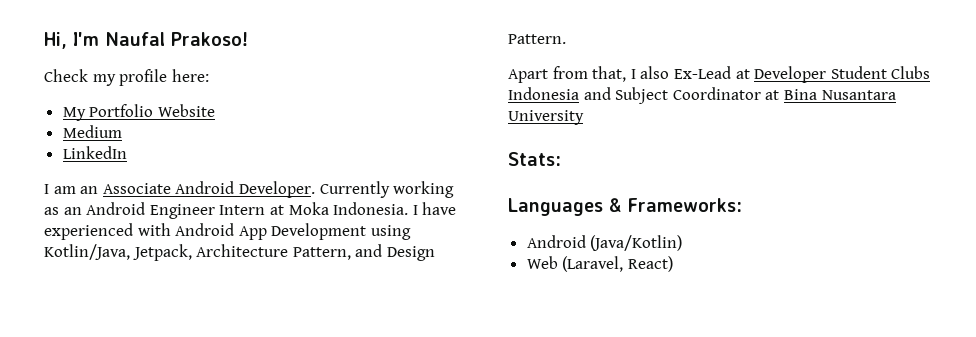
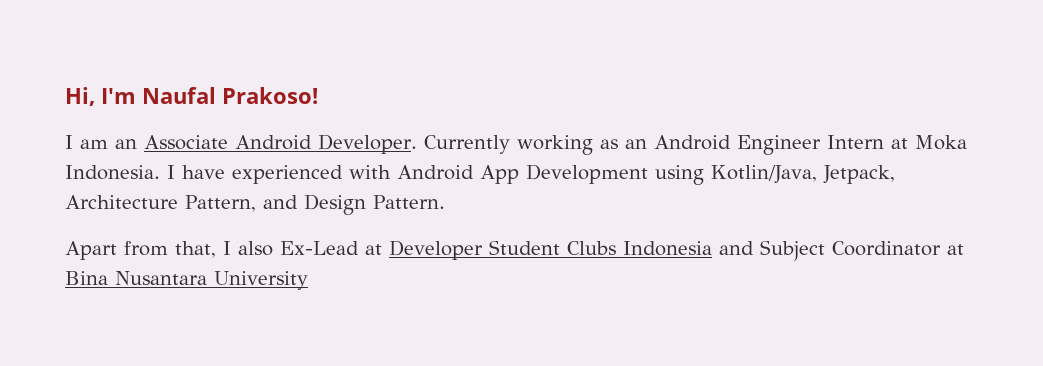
- Check my profile here:
- My Portfolio Website
- Medium
- LinkedIn
- Stats:
- Languages & Frameworks:
- Android (Java/Kotlin)
- Web (Laravel, React)

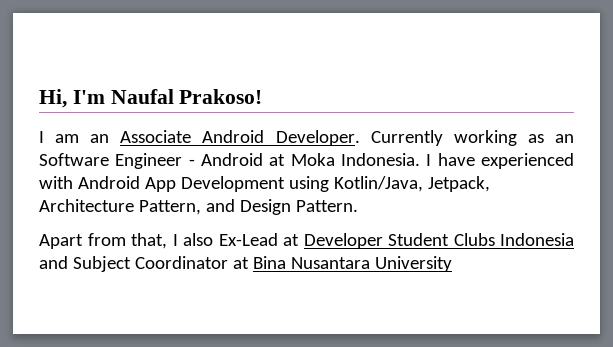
- Currently working as an Android Engineer Intern at Moka Indonesia.
+ Currently working as an Software Engineer - Android at Moka Indonesia.

